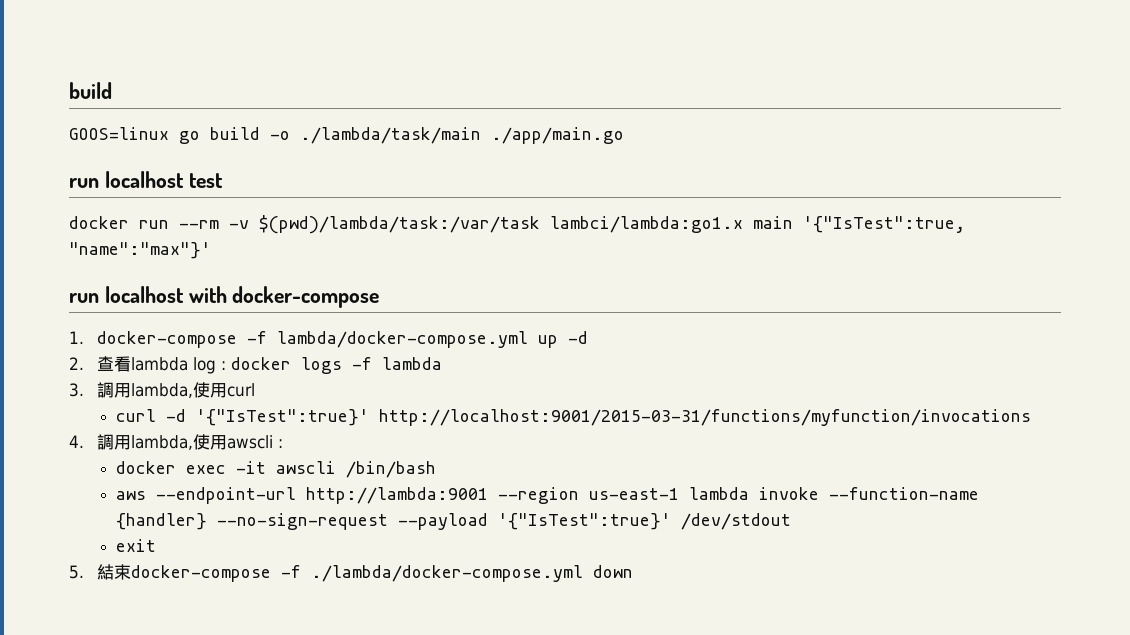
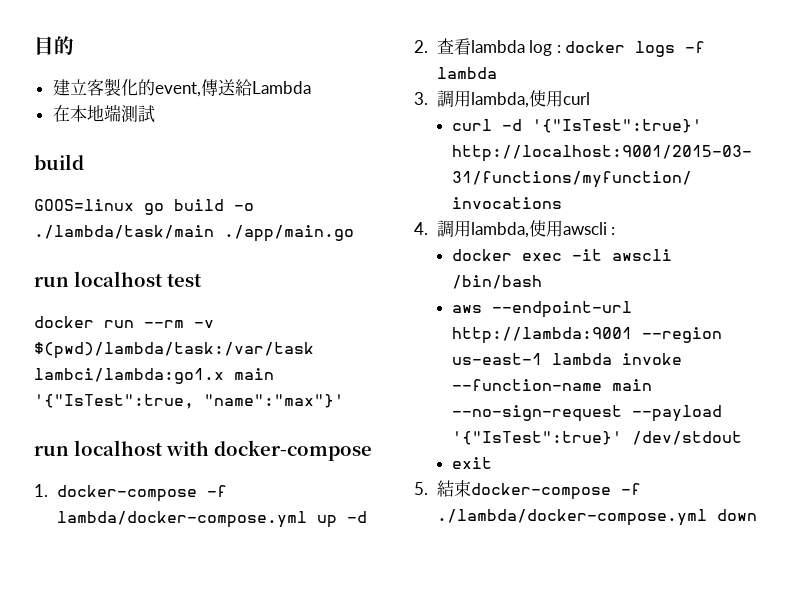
+ 目的
+ 建立客製化的event,傳送給Lambda
+ 在本地端測試
- aws --endpoint-url http://lambda:9001 --region us-east-1 lambda invoke --function-name {handler} --no-sign-request --payload '{"IsTest":true}' /dev/stdout
+ aws --endpoint-url http://lambda:9001 --region us-east-1 lambda invoke --function-name main --no-sign-request --payload '{"IsTest":true}' /dev/stdout

